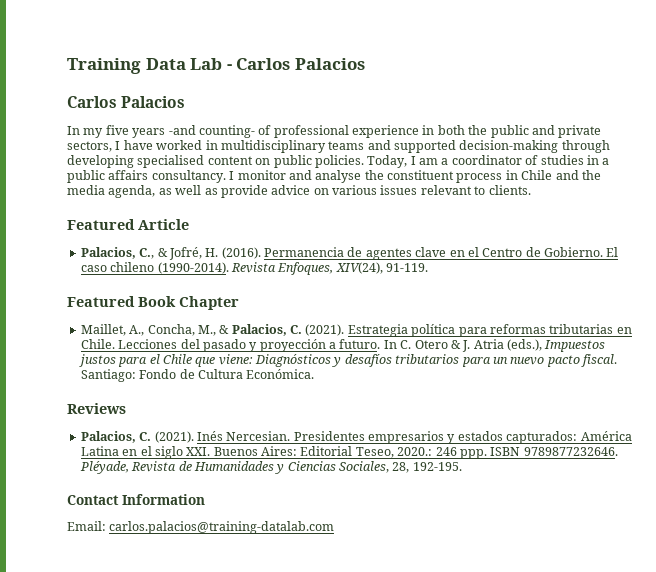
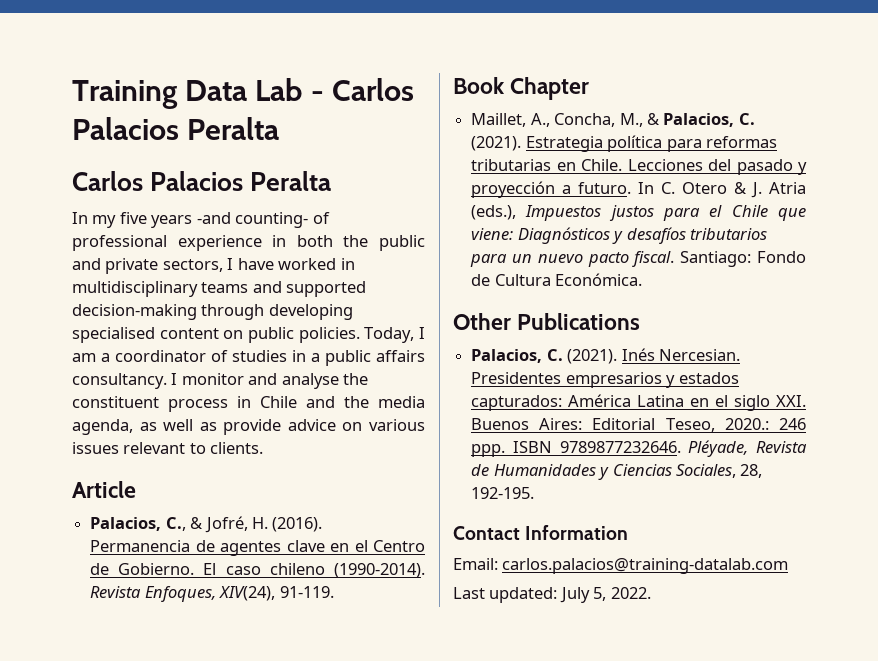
- Training Data Lab - Carlos Palacios
- Carlos Palacios
+ Training Data Lab - Carlos Palacios Peralta
+ Carlos Palacios Peralta
- Featured Article
+ Article
- Featured Book Chapter
+ Book Chapter
- Reviews
+ Other Publications
+ Last updated: July 5, 2022.

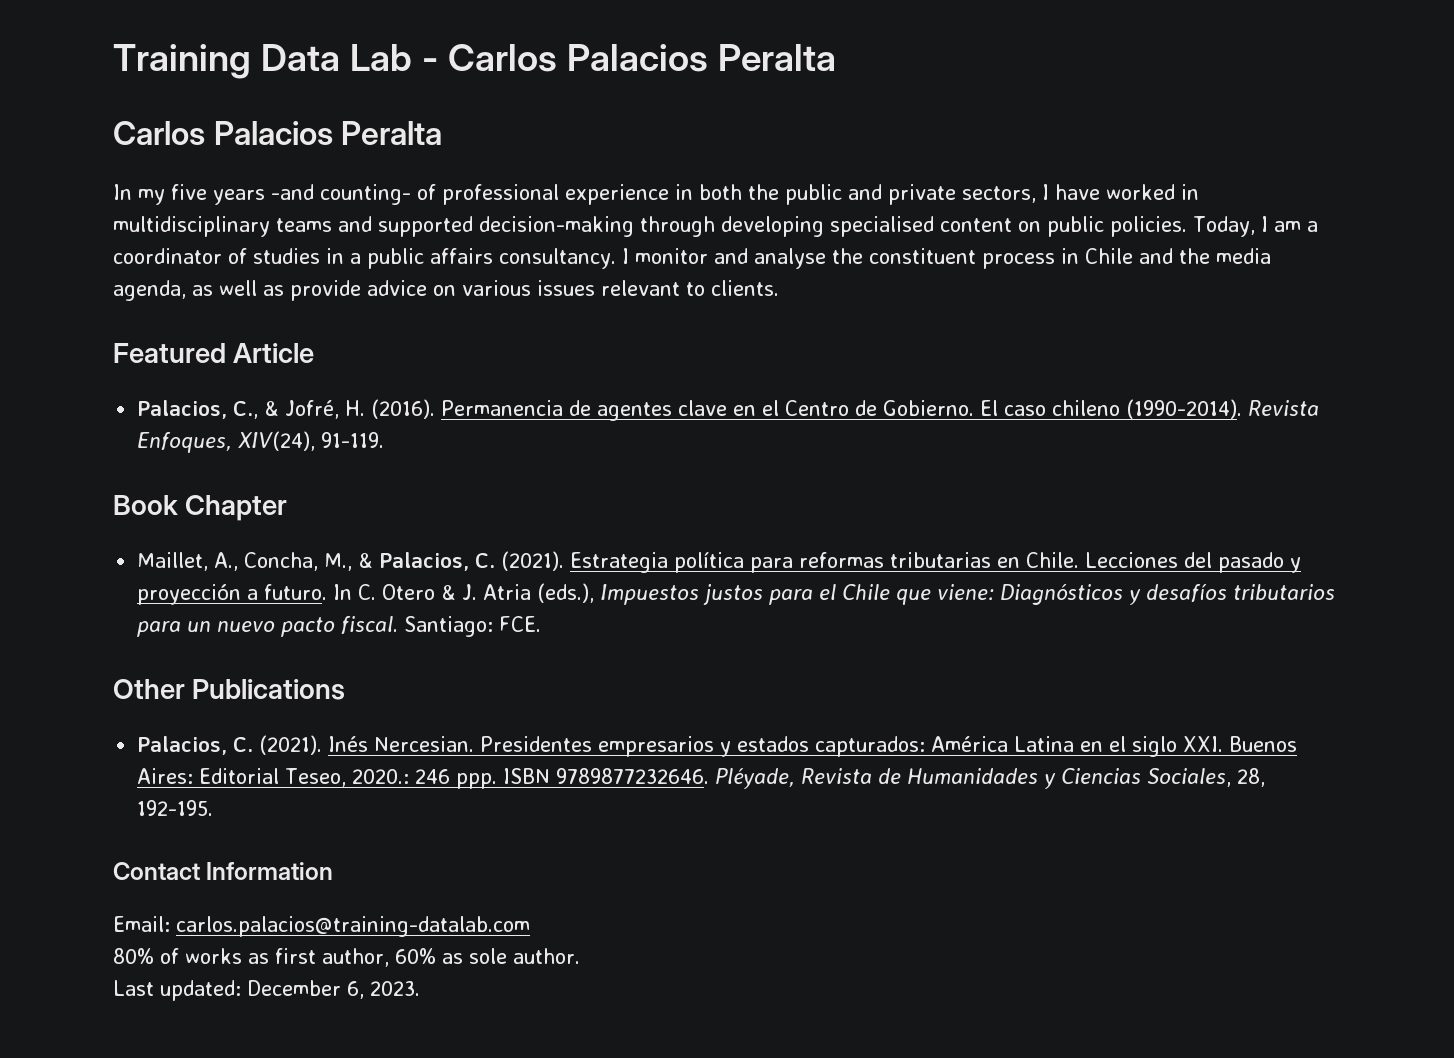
- Article
+ Featured Article
- Santiago: Fondo de Cultura Económica.
+ Santiago: FCE.
+ 80% of works as first author, 60% as sole author.
- Last updated: July 5, 2022.
+ Last updated: December 6, 2023.

